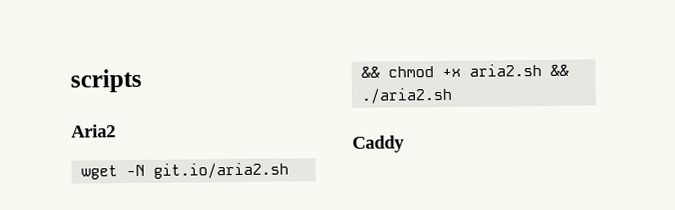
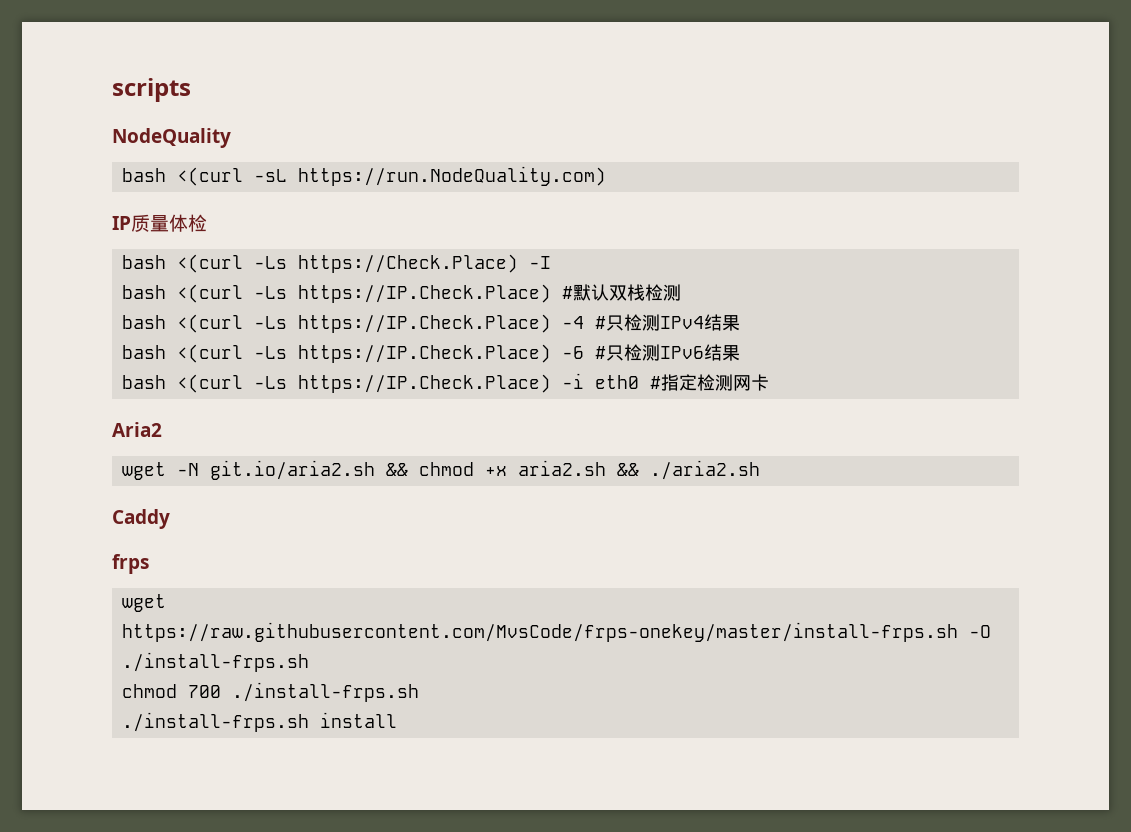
+ NodeQuality
+ bash <(curl -sL https://run.NodeQuality.com)
+ IP质量体检
+ bash <(curl -Ls https://Check.Place) -I
+ bash <(curl -Ls https://IP.Check.Place) #默认双栈检测
+ bash <(curl -Ls https://IP.Check.Place) -4 #只检测IPv4结果
+ bash <(curl -Ls https://IP.Check.Place) -6 #只检测IPv6结果
+ bash <(curl -Ls https://IP.Check.Place) -i eth0 #指定检测网卡
+ frps
+ wget https://raw.githubusercontent.com/MvsCode/frps-onekey/master/install-frps.sh -O ./install-frps.sh
+ chmod 700 ./install-frps.sh
+ ./install-frps.sh install

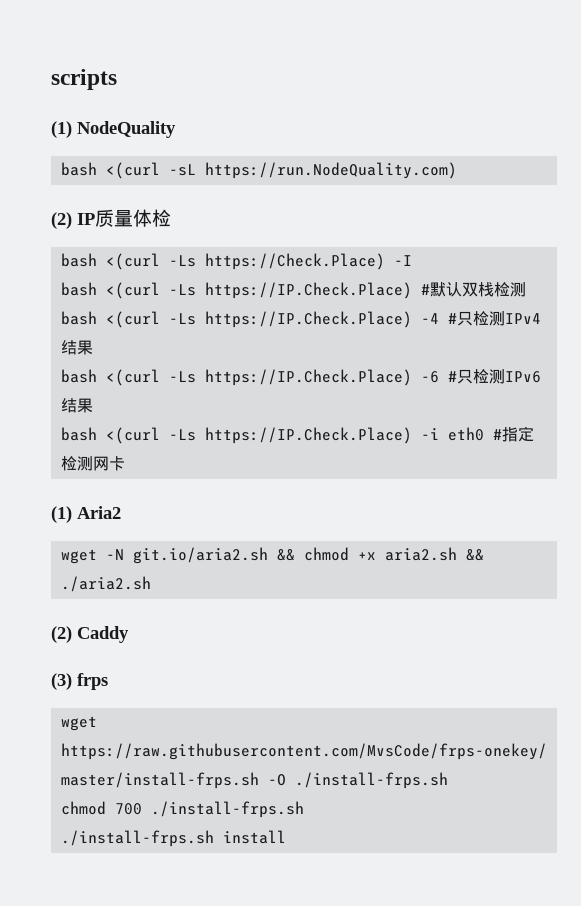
- NodeQuality
+ (1) NodeQuality
- IP质量体检
+ (2) IP质量体检
- Aria2
+ (1) Aria2
- Caddy
+ (2) Caddy
- frps
+ (3) frps

